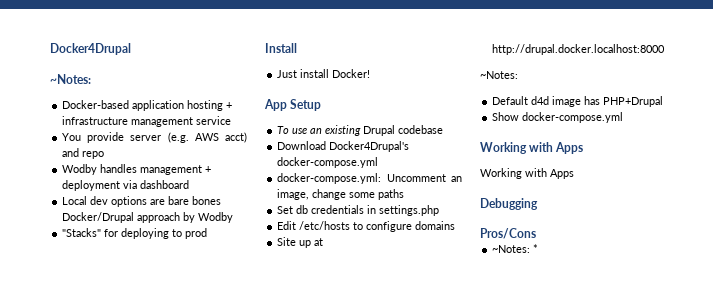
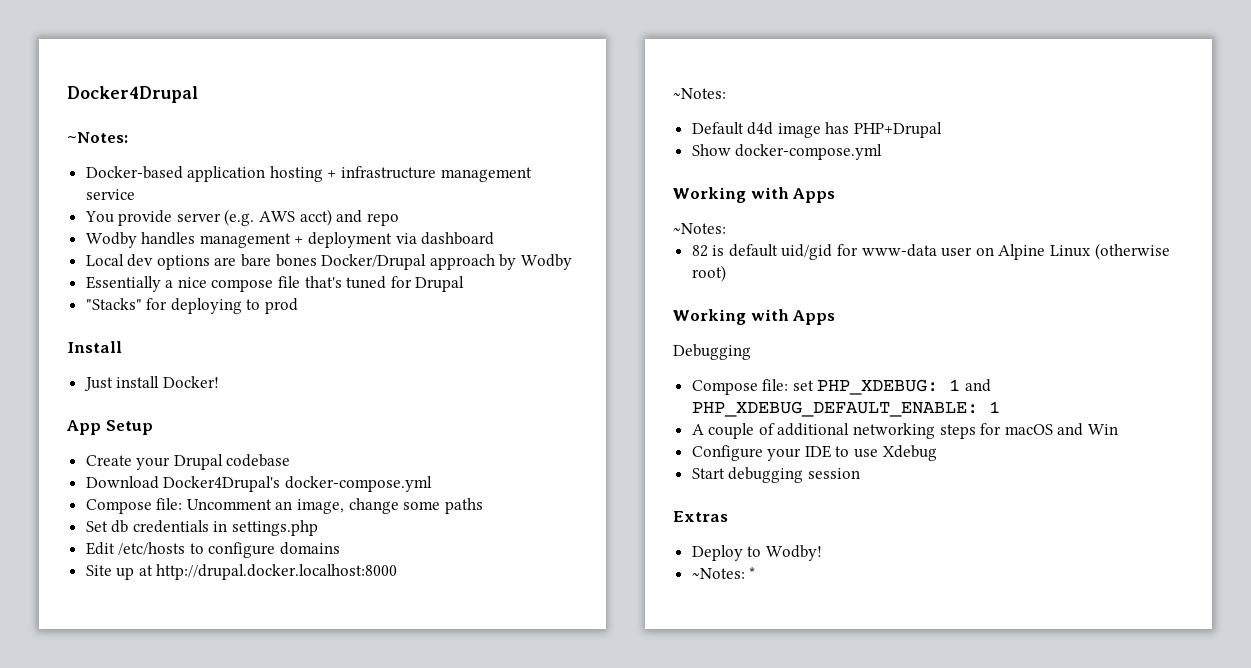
+ Essentially a nice compose file that's tuned for Drupal
- To use an existing Drupal codebase
+ Create your Drupal codebase
- docker-compose.yml: Uncomment an image, change some paths
+ Compose file: Uncomment an image, change some paths
  Show docker-compose.yml
  Working with Apps
+ ~Notes:
+ 82 is default uid/gid for www-data user on Alpine Linux (otherwise root)
  Working with Apps
  Debugging
- Pros/Cons
+ Compose file: set PHP_XDEBUG: 1 and PHP_XDEBUG_DEFAULT_ENABLE: 1
+ A couple of additional networking steps for macOS and Win
+ Configure your IDE to use Xdebug
+ Start debugging session
+ Extras
+ Deploy to Wodby!

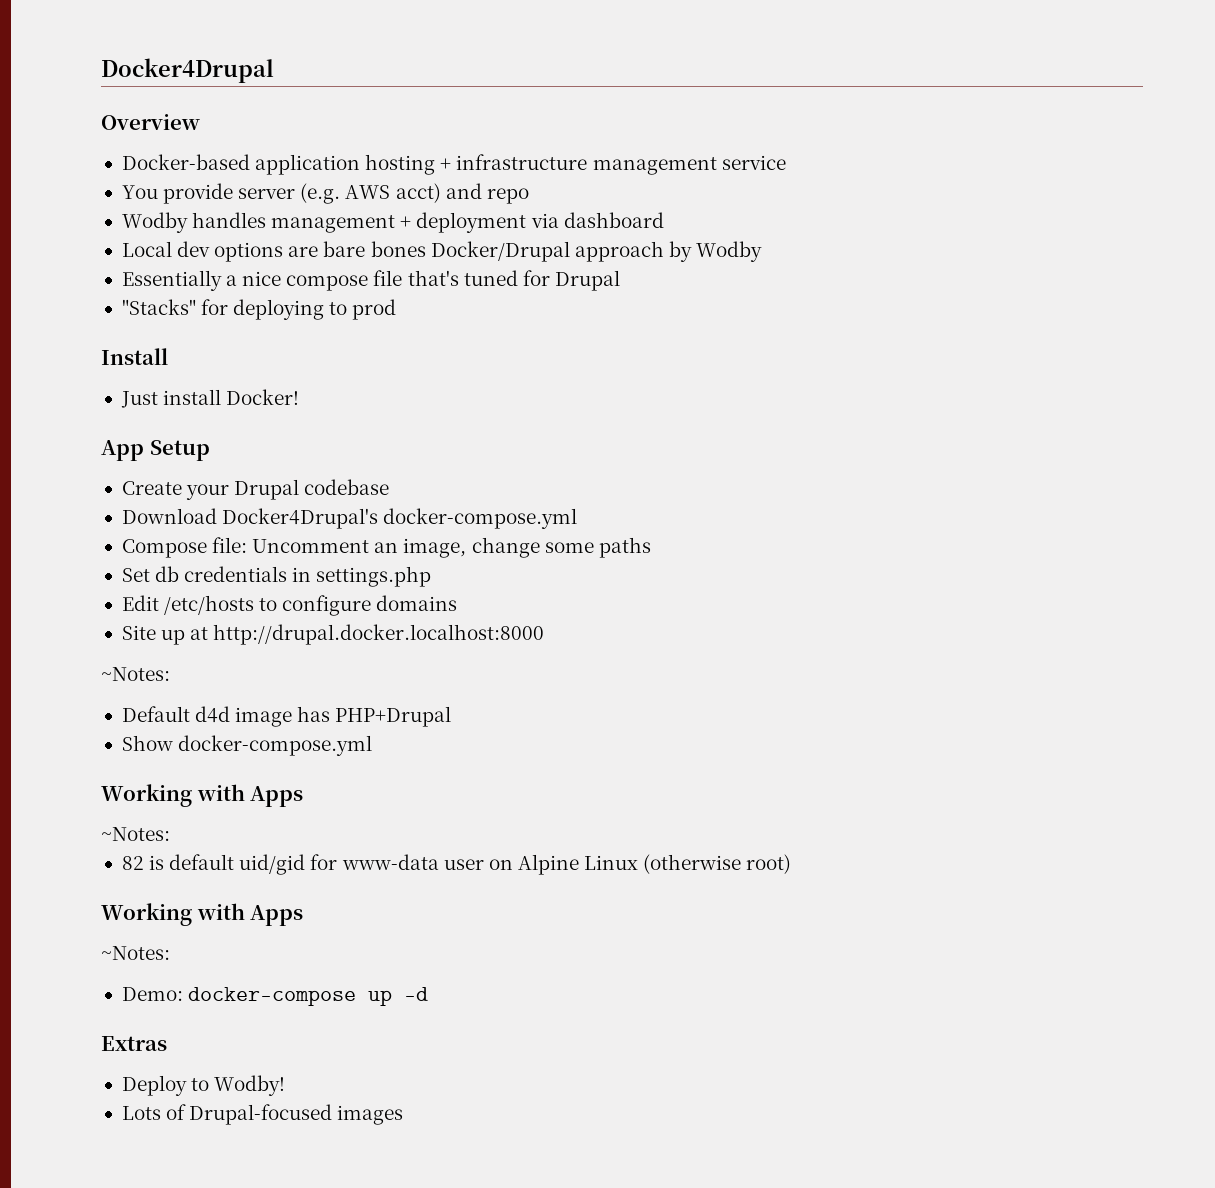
  Docker4Drupal
- ~Notes:
+ Overview
  82 is default uid/gid for www-data user on Alpine Linux (otherwise root)
  Working with Apps
- Debugging
- Compose file: set PHP_XDEBUG: 1 and PHP_XDEBUG_DEFAULT_ENABLE: 1
- A couple of additional networking steps for macOS and Win
- Configure your IDE to use Xdebug
- Start debugging session
+ ~Notes:
+ Demo: docker-compose up -d
- ~Notes: *
+ Lots of Drupal-focused images

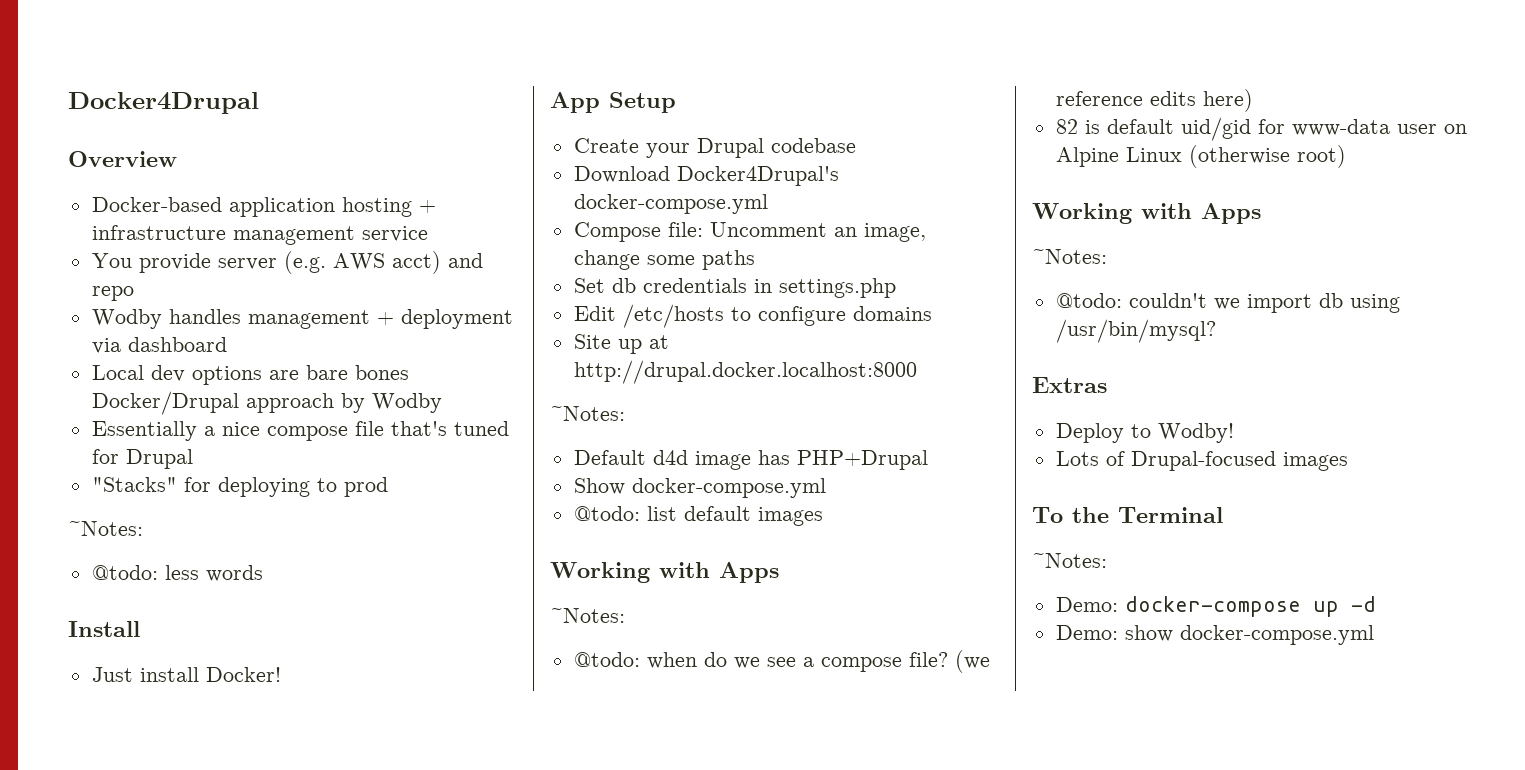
  "Stacks" for deploying to prod
+ ~Notes:
+ @todo: less words
  Show docker-compose.yml
+ @todo: list default images
  Working with Apps
  ~Notes:
+ @todo: when do we see a compose file? (we reference edits here)
- Demo: docker-compose up -d
+ @todo: couldn't we import db using /usr/bin/mysql?
+ To the Terminal
+ ~Notes:
+ Demo: docker-compose up -d
+ Demo: show docker-compose.yml

